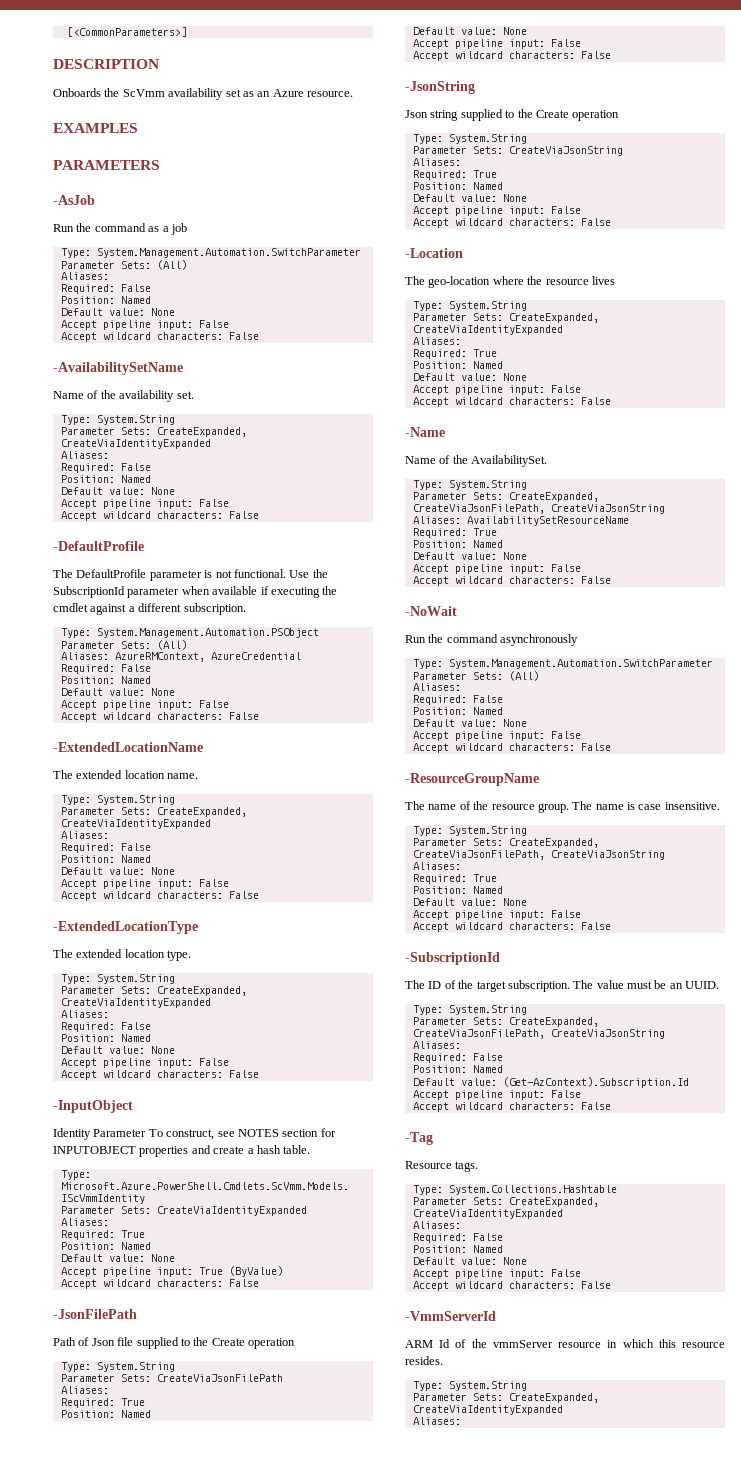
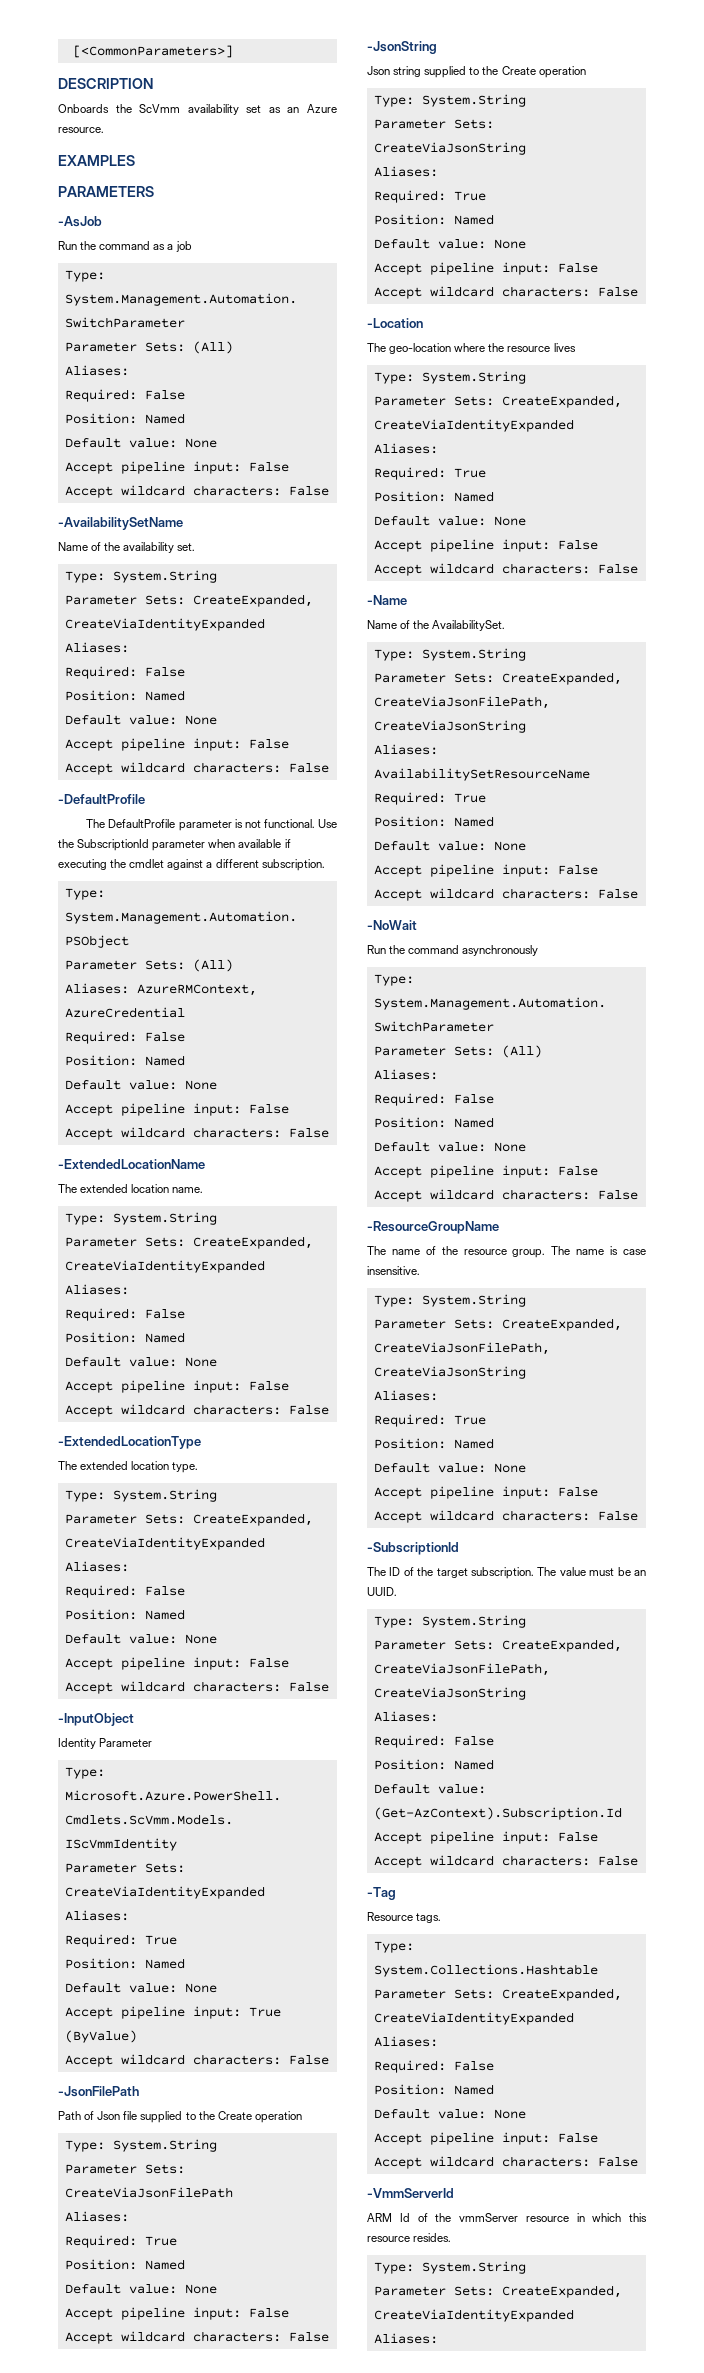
- Identity Parameter To construct, see NOTES section for INPUTOBJECT properties and create a hash table.
+ Identity Parameter

